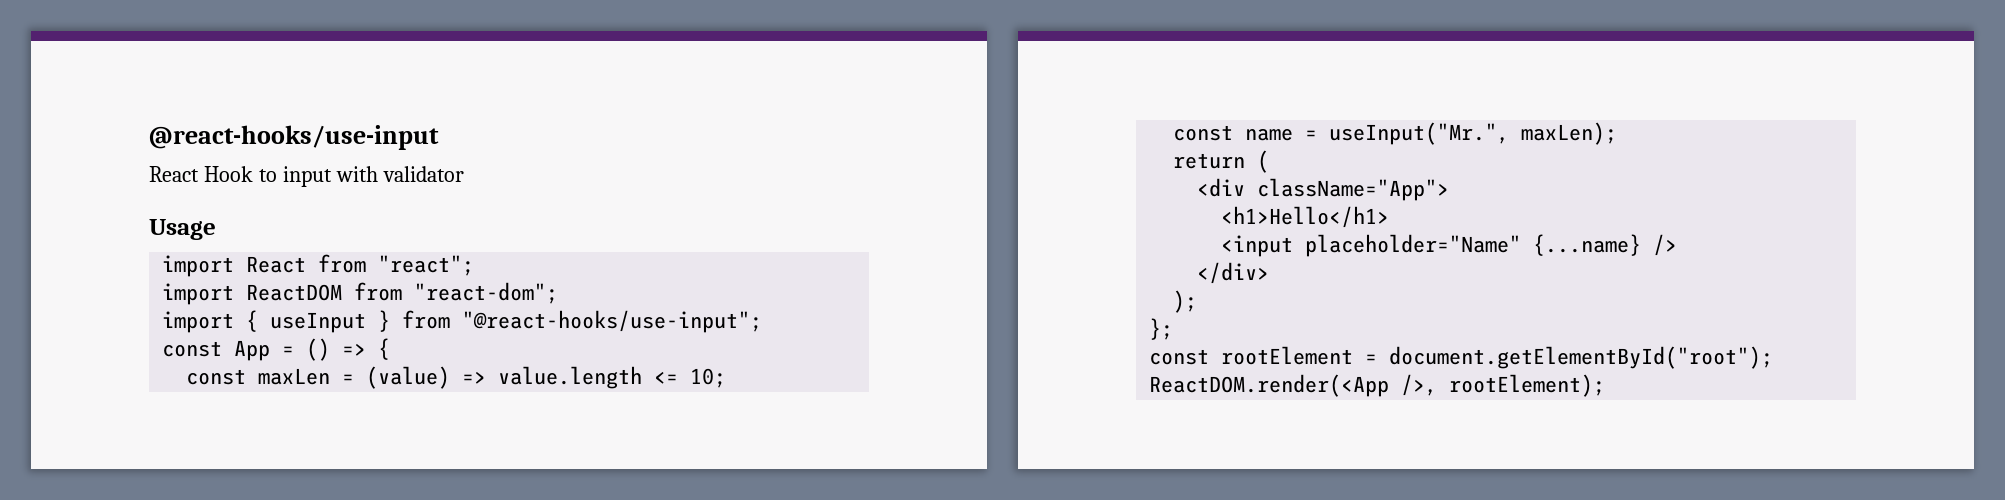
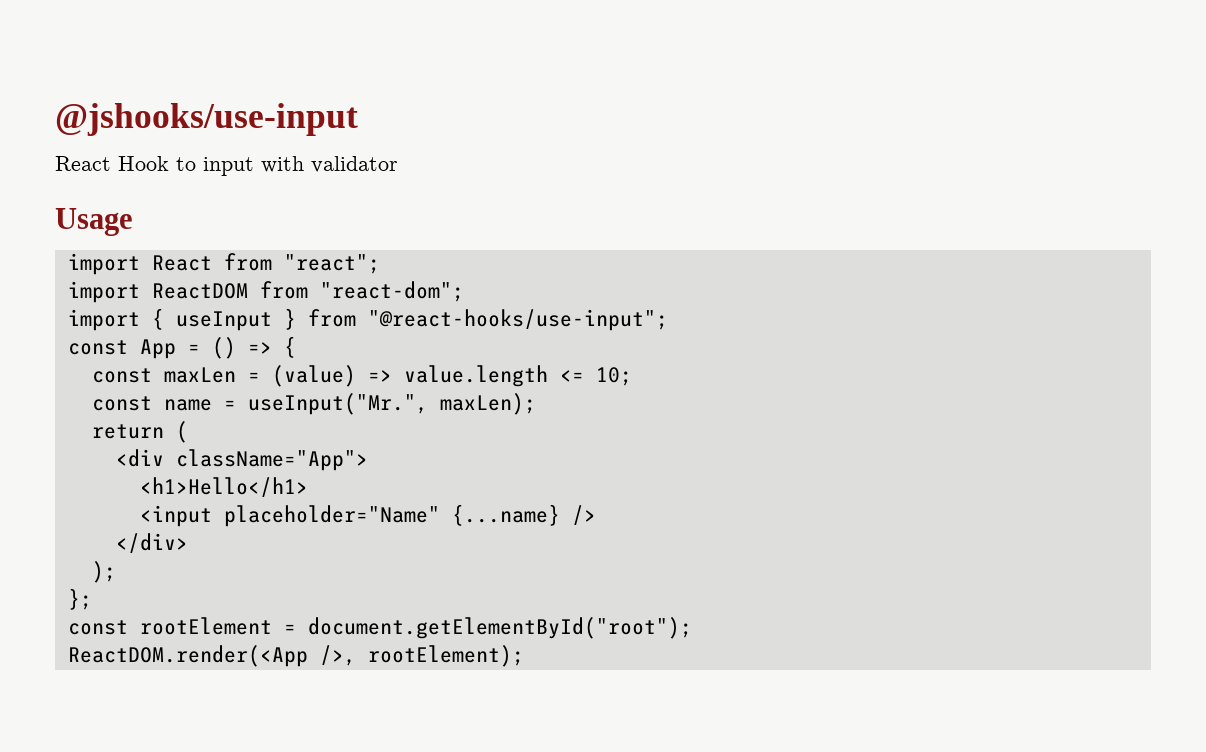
- @react-hooks/use-input
+ @jshooks/use-input

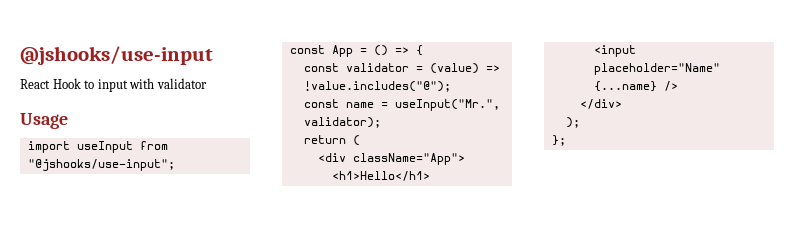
- import React from "react";
- import ReactDOM from "react-dom";
- import { useInput } from "@react-hooks/use-input";
+ import useInput from "@jshooks/use-input";
- const maxLen = (value) => value.length <= 10;
+ const validator = (value) => !value.includes("@");
- const name = useInput("Mr.", maxLen);
+ const name = useInput("Mr.", validator);
- const rootElement = document.getElementById("root");
- ReactDOM.render(<App />, rootElement);

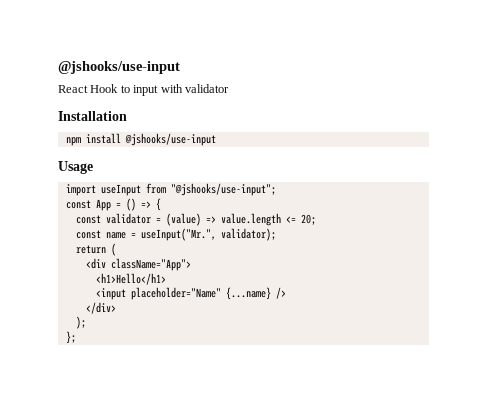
+ Installation
+ npm install @jshooks/use-input
- const validator = (value) => !value.includes("@");
+ const validator = (value) => value.length <= 20;

